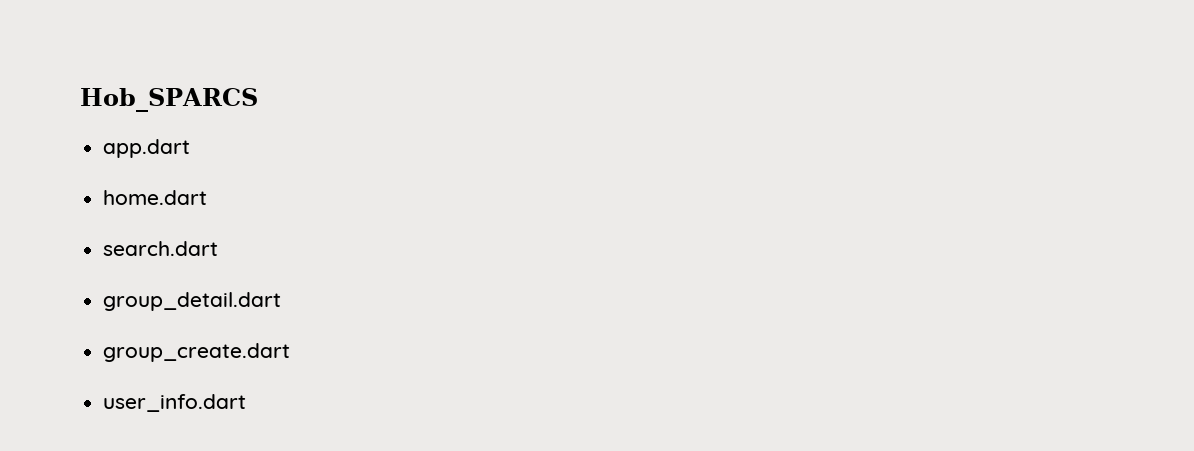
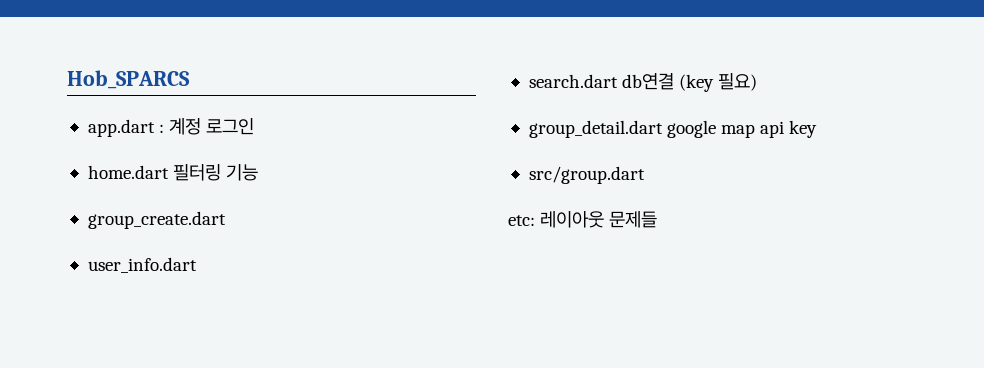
- app.dart
+ app.dart : 계정 로그인
- home.dart
- search.dart
- group_detail.dart
+ home.dart 필터링 기능
+ search.dart db연결 (key 필요)
+ group_detail.dart google map api key
+ src/group.dart
+ etc: 레이아웃 문제들

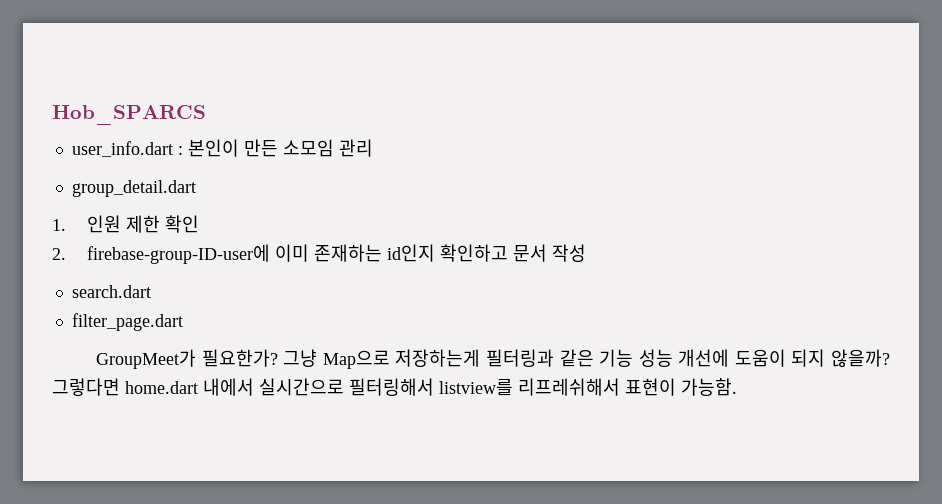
- app.dart : 계정 로그인
- home.dart 필터링 기능
- group_create.dart
- user_info.dart
- search.dart db연결 (key 필요)
- group_detail.dart google map api key
- src/group.dart
- etc: 레이아웃 문제들
+ user_info.dart : 본인이 만든 소모임 관리
+ group_detail.dart
+ 1. 인원 제한 확인
+ 2. firebase-group-ID-user에 이미 존재하는 id인지 확인하고 문서 작성
+ search.dart
+ filter_page.dart
+ GroupMeet가 필요한가? 그냥 Map으로 저장하는게 필터링과 같은 기능 성능 개선에 도움이 되지 않을까? 그렇다면 home.dart 내에서 실시간으로 필터링해서 listview를 리프레쉬해서 표현이 가능함.

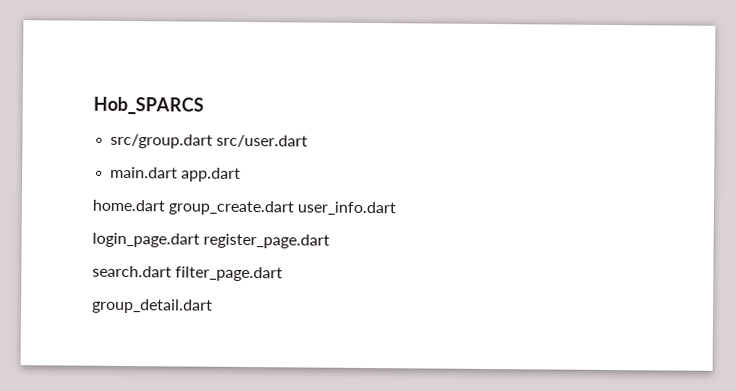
- user_info.dart : 본인이 만든 소모임 관리
+ src/group.dart src/user.dart
+ main.dart app.dart
+ home.dart group_create.dart user_info.dart
+ login_page.dart register_page.dart
+ search.dart filter_page.dart
  group_detail.dart
- 1. 인원 제한 확인
- 2. firebase-group-ID-user에 이미 존재하는 id인지 확인하고 문서 작성
- search.dart
- filter_page.dart
- GroupMeet가 필요한가? 그냥 Map으로 저장하는게 필터링과 같은 기능 성능 개선에 도움이 되지 않을까? 그렇다면 home.dart 내에서 실시간으로 필터링해서 listview를 리프레쉬해서 표현이 가능함.

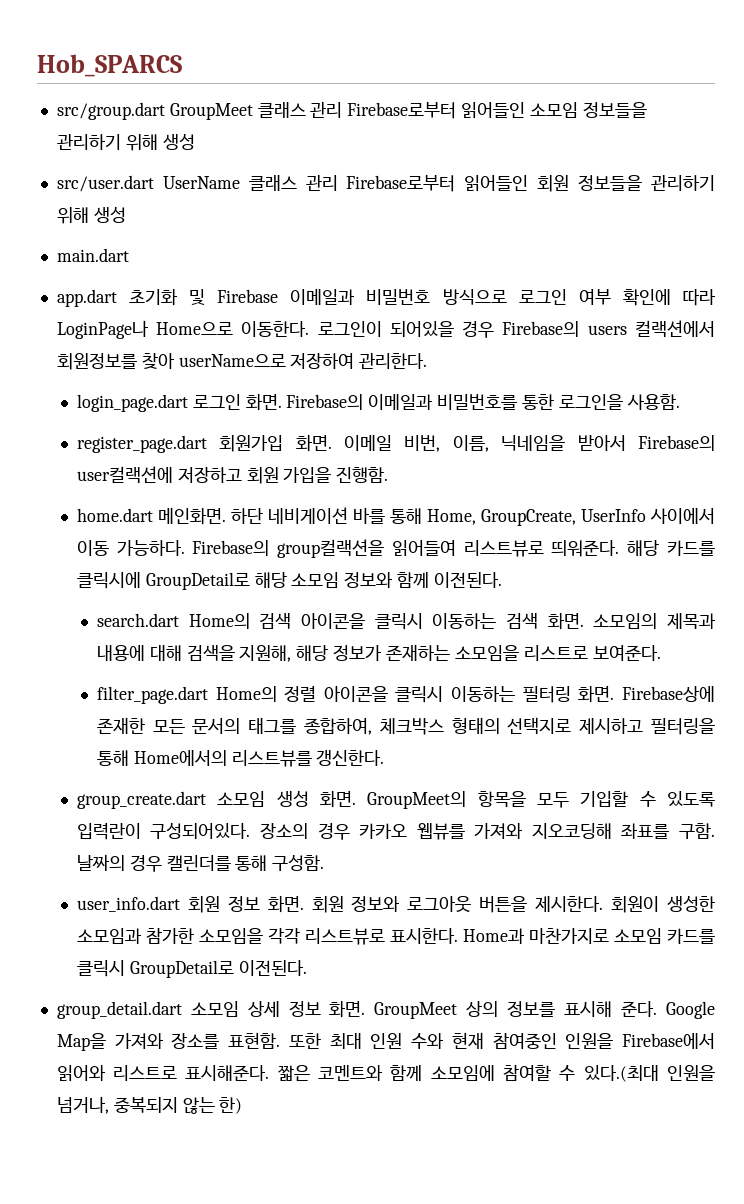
- src/group.dart src/user.dart
+ src/group.dart GroupMeet 클래스 관리 Firebase로부터 읽어들인 소모임 정보들을 관리하기 위해 생성
+ src/user.dart UserName 클래스 관리 Firebase로부터 읽어들인 회원 정보들을 관리하기 위해 생성
- main.dart app.dart
- home.dart group_create.dart user_info.dart
- login_page.dart register_page.dart
- search.dart filter_page.dart
- group_detail.dart
+ main.dart
+ app.dart 초기화 및 Firebase 이메일과 비밀번호 방식으로 로그인 여부 확인에 따라 LoginPage나 Home으로 이동한다. 로그인이 되어있을 경우 Firebase의 users 컬랙션에서 회원정보를 찾아 userName으로 저장하여 관리한다.
+ login_page.dart 로그인 화면. Firebase의 이메일과 비밀번호를 통한 로그인을 사용함.
+ register_page.dart 회원가입 화면. 이메일 비번, 이름, 닉네임을 받아서 Firebase의 user컬랙션에 저장하고 회원 가입을 진행함.
+ home.dart 메인화면. 하단 네비게이션 바를 통해 Home, GroupCreate, UserInfo 사이에서 이동 가능하다. Firebase의 group컬랙션을 읽어들여 리스트뷰로 띄워준다. 해당 카드를 클릭시에 GroupDetail로 해당 소모임 정보와 함께 이전된다.
+ search.dart Home의 검색 아이콘을 클릭시 이동하는 검색 화면. 소모임의 제목과 내용에 대해 검색을 지원해, 해당 정보가 존재하는 소모임을 리스트로 보여준다.
+ filter_page.dart Home의 정렬 아이콘을 클릭시 이동하는 필터링 화면. Firebase상에 존재한 모든 문서의 태그를 종합하여, 체크박스 형태의 선택지로 제시하고 필터링을 통해 Home에서의 리스트뷰를 갱신한다.
+ group_create.dart 소모임 생성 화면. GroupMeet의 항목을 모두 기입할 수 있도록 입력란이 구성되어있다. 장소의 경우 카카오 웹뷰를 가져와 지오코딩해 좌표를 구함. 날짜의 경우 캘린더를 통해 구성함.
+ user_info.dart 회원 정보 화면. 회원 정보와 로그아웃 버튼을 제시한다. 회원이 생성한 소모임과 참가한 소모임을 각각 리스트뷰로 표시한다. Home과 마찬가지로 소모임 카드를 클릭시 GroupDetail로 이전된다.
+ group_detail.dart 소모임 상세 정보 화면. GroupMeet 상의 정보를 표시해 준다. Google Map을 가져와 장소를 표현함. 또한 최대 인원 수와 현재 참여중인 인원을 Firebase에서 읽어와 리스트로 표시해준다. 짧은 코멘트와 함께 소모임에 참여할 수 있다.(최대 인원을 넘거나, 중복되지 않는 한)

